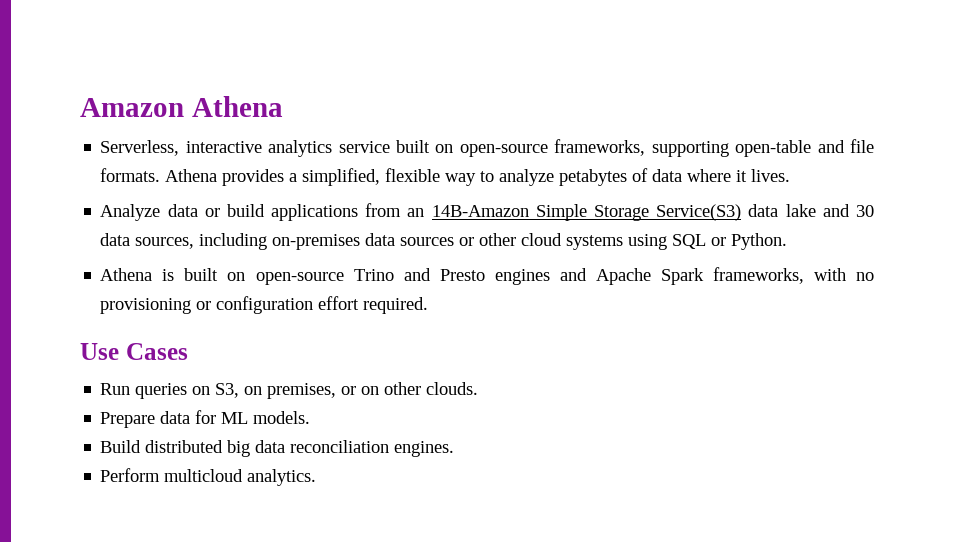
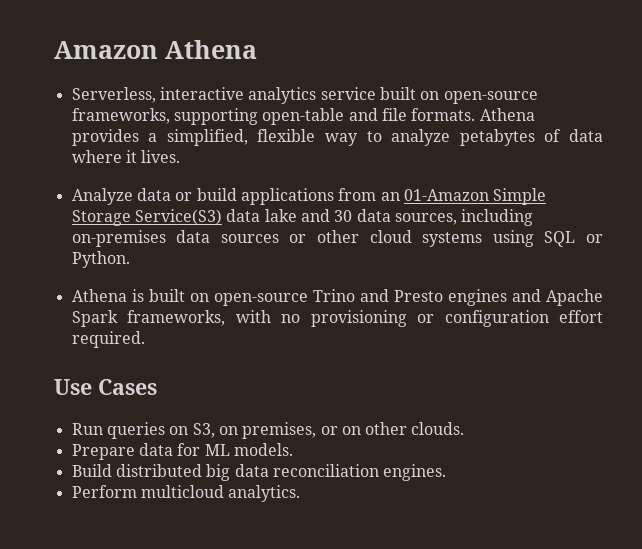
- Analyze data or build applications from an 14B-Amazon Simple Storage Service(S3) data lake and 30 data sources, including on-premises data sources or other cloud systems using SQL or Python.
+ Analyze data or build applications from an 01-Amazon Simple Storage Service(S3) data lake and 30 data sources, including on-premises data sources or other cloud systems using SQL or Python.

